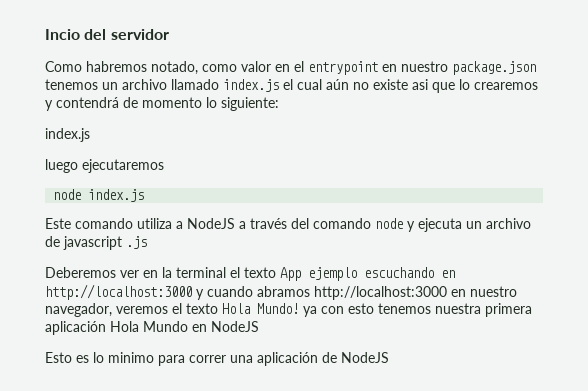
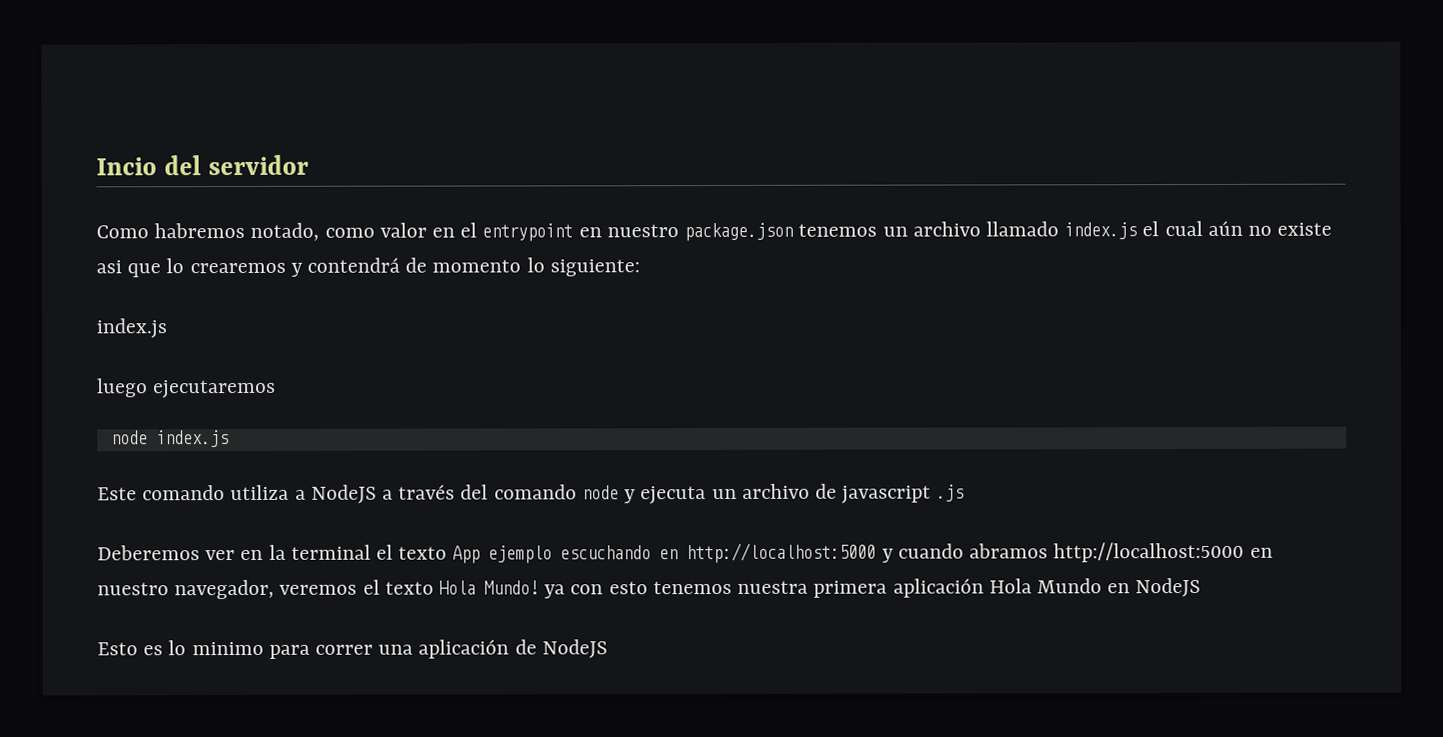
- Deberemos ver en la terminal el texto App ejemplo escuchando en http://localhost:3000 y cuando abramos http://localhost:3000 en nuestro navegador, veremos el texto Hola Mundo! ya con esto tenemos nuestra primera aplicación Hola Mundo en NodeJS
+ Deberemos ver en la terminal el texto App ejemplo escuchando en http://localhost:5000 y cuando abramos http://localhost:5000 en nuestro navegador, veremos el texto Hola Mundo! ya con esto tenemos nuestra primera aplicación Hola Mundo en NodeJS

